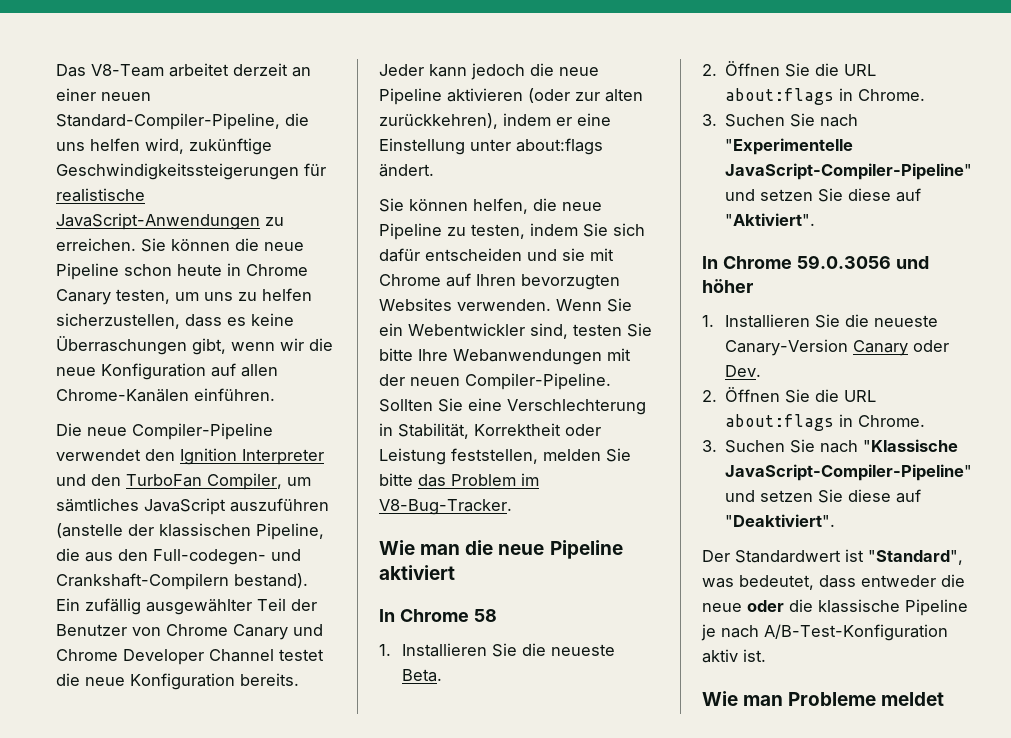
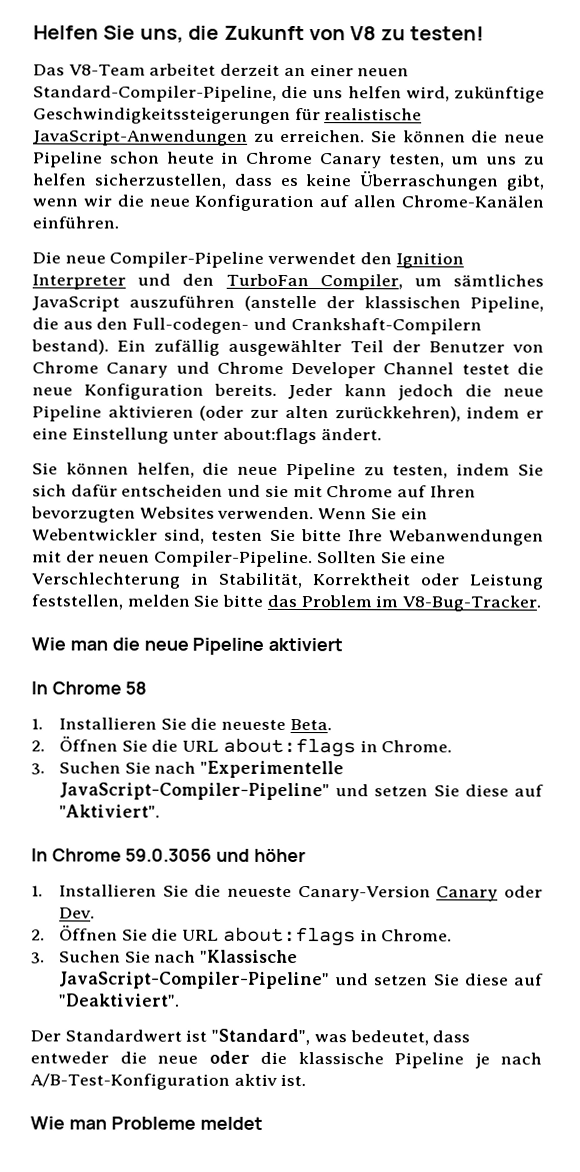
+ Helfen Sie uns, die Zukunft von V8 zu testen!

